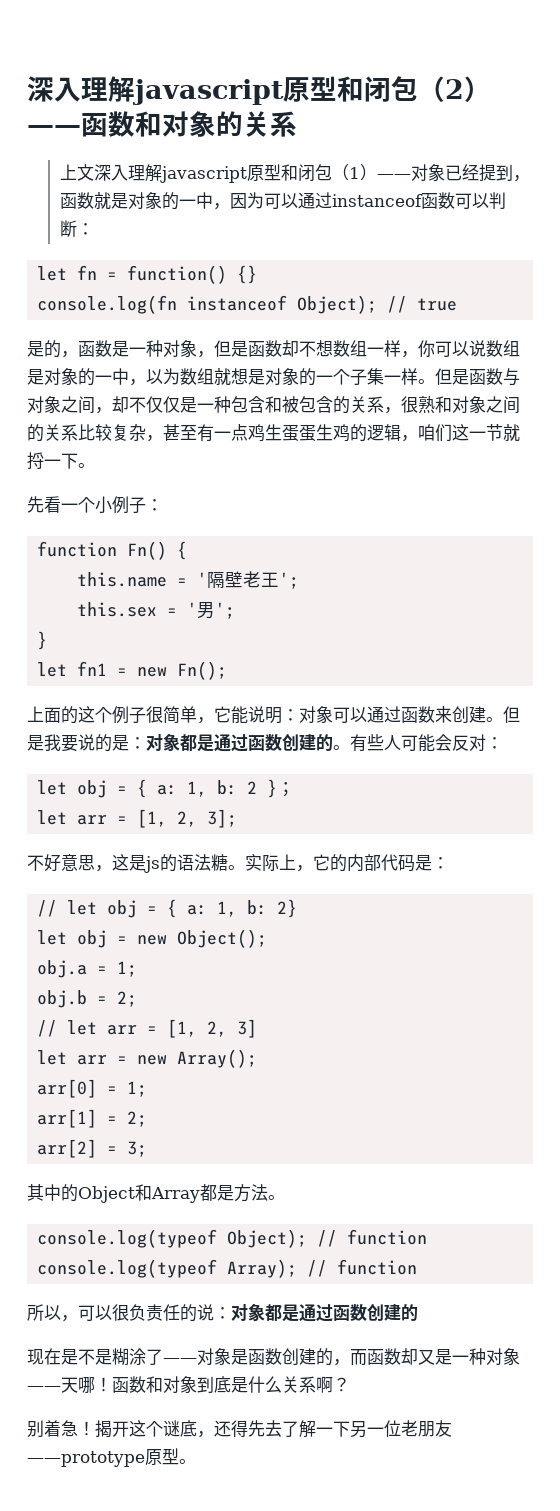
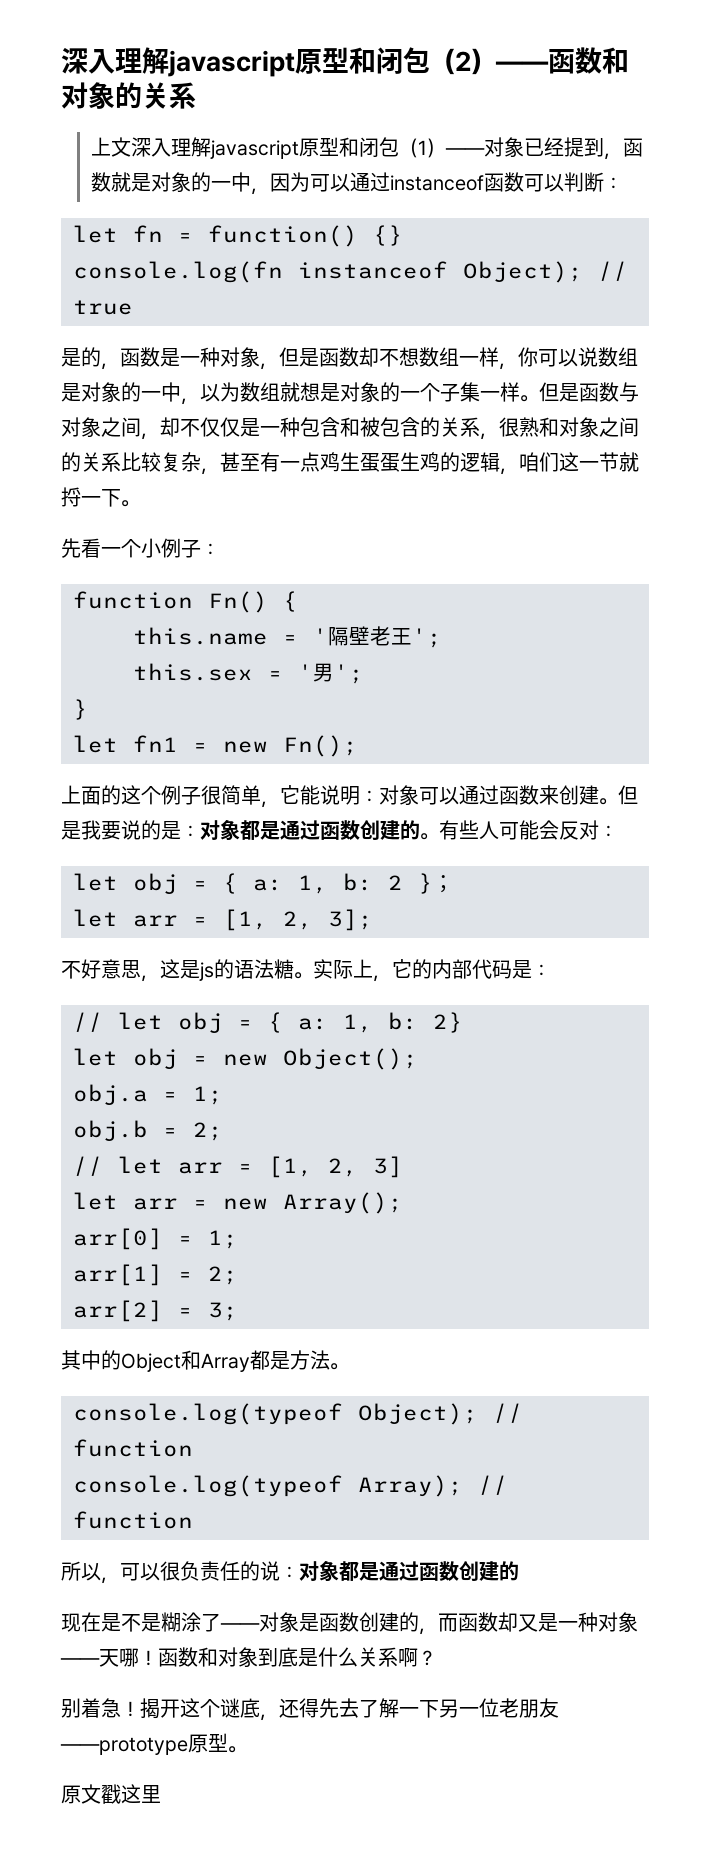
+ 原文戳这里

